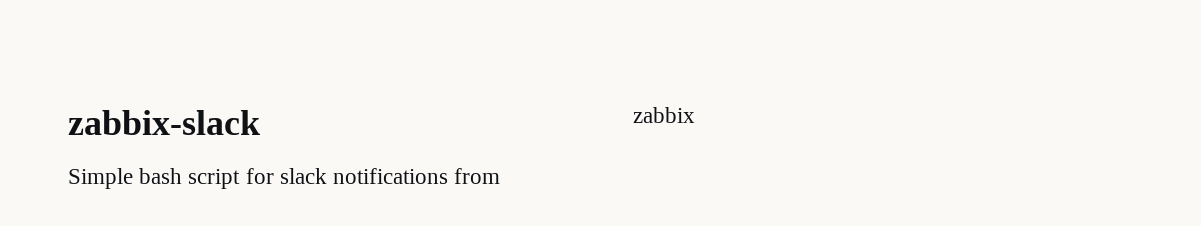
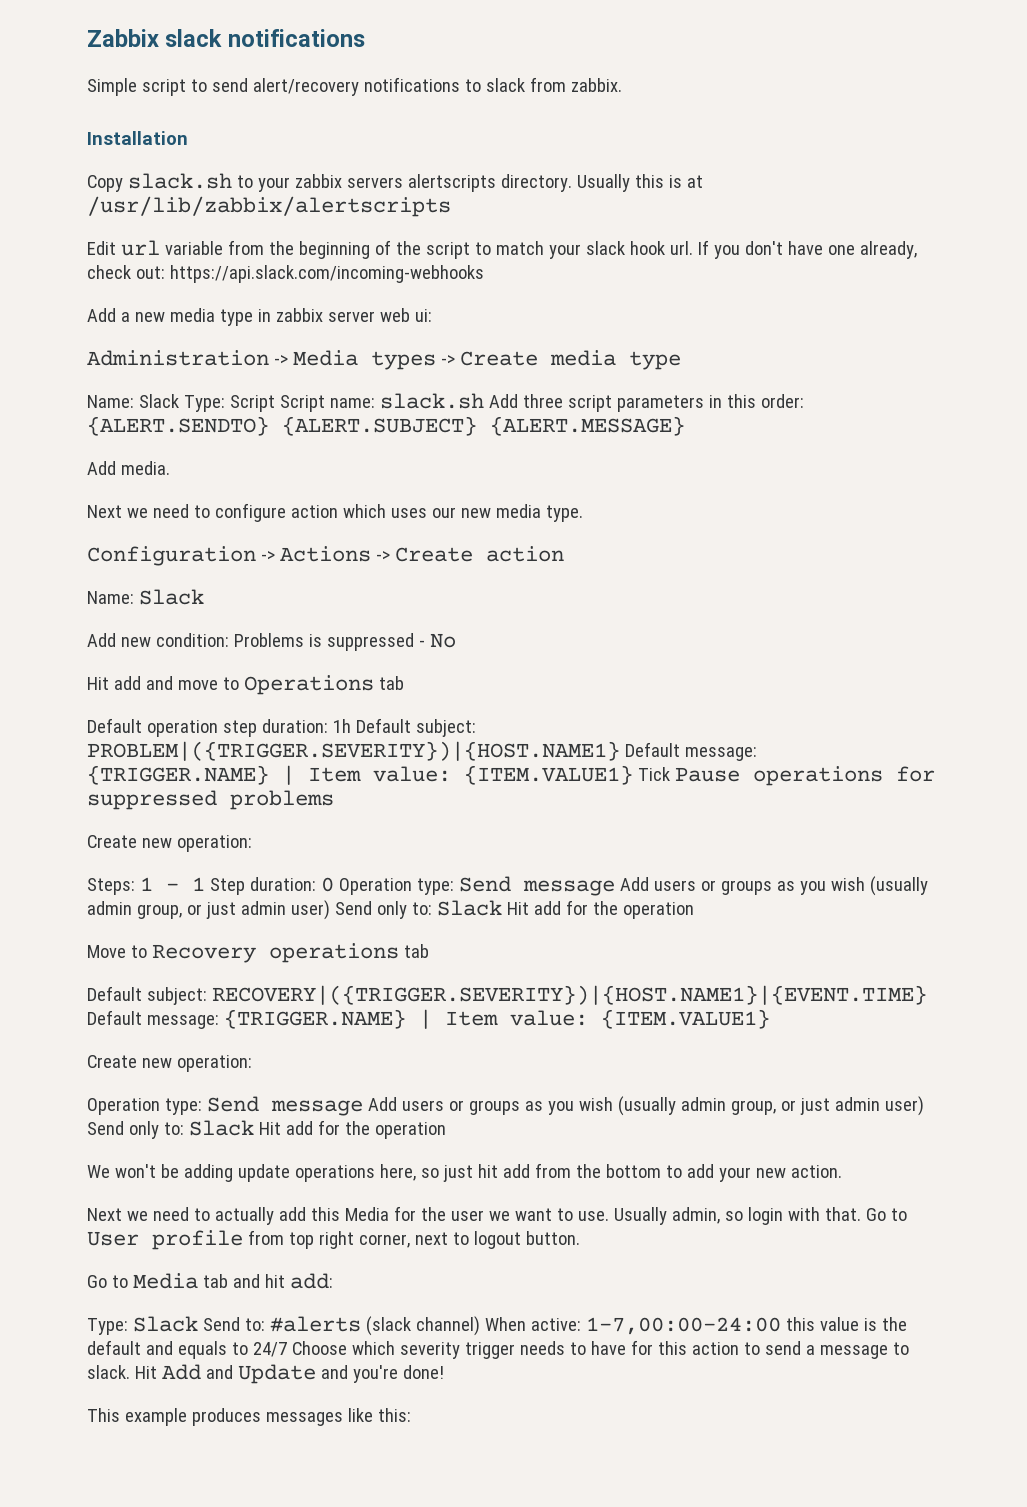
- zabbix-slack
- Simple bash script for slack notifications from zabbix
+ Zabbix slack notifications
+ Simple script to send alert/recovery notifications to slack from zabbix.
+ Installation
+ Copy slack.sh to your zabbix servers alertscripts directory. Usually this is at /usr/lib/zabbix/alertscripts
+ Edit url variable from the beginning of the script to match your slack hook url. If you don't have one already, check out: https://api.slack.com/incoming-webhooks
+ Add a new media type in zabbix server web ui:
+ Administration -> Media types -> Create media type
+ Name: Slack Type: Script Script name: slack.sh Add three script parameters in this order: {ALERT.SENDTO} {ALERT.SUBJECT} {ALERT.MESSAGE}
+ Add media.
+ Next we need to configure action which uses our new media type.
+ Configuration -> Actions -> Create action
+ Name: Slack
+ Add new condition: Problems is suppressed - No
+ Hit add and move to Operations tab
+ Default operation step duration: 1h Default subject: PROBLEM|({TRIGGER.SEVERITY})|{HOST.NAME1} Default message: {TRIGGER.NAME} | Item value: {ITEM.VALUE1} Tick Pause operations for suppressed problems
+ Create new operation:
+ Steps: 1 - 1 Step duration: 0 Operation type: Send message Add users or groups as you wish (usually admin group, or just admin user) Send only to: Slack Hit add for the operation
+ Move to Recovery operations tab
+ Default subject: RECOVERY|({TRIGGER.SEVERITY})|{HOST.NAME1}|{EVENT.TIME} Default message: {TRIGGER.NAME} | Item value: {ITEM.VALUE1}
+ Create new operation:
+ Operation type: Send message Add users or groups as you wish (usually admin group, or just admin user) Send only to: Slack Hit add for the operation
+ We won't be adding update operations here, so just hit add from the bottom to add your new action.
+ Next we need to actually add this Media for the user we want to use. Usually admin, so login with that. Go to User profile from top right corner, next to logout button.
+ Go to Media tab and hit add:
+ Type: Slack Send to: #alerts (slack channel) When active: 1-7,00:00-24:00 this value is the default and equals to 24/7 Choose which severity trigger needs to have for this action to send a message to slack. Hit Add and Update and you're done!
+ This example produces messages like this:

